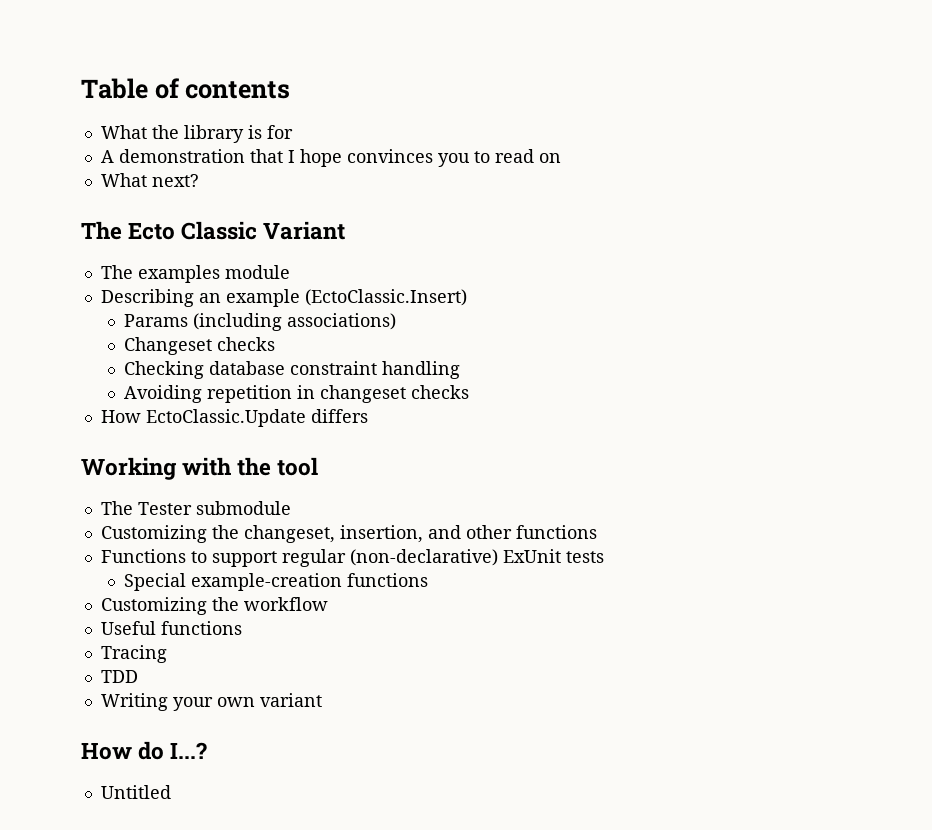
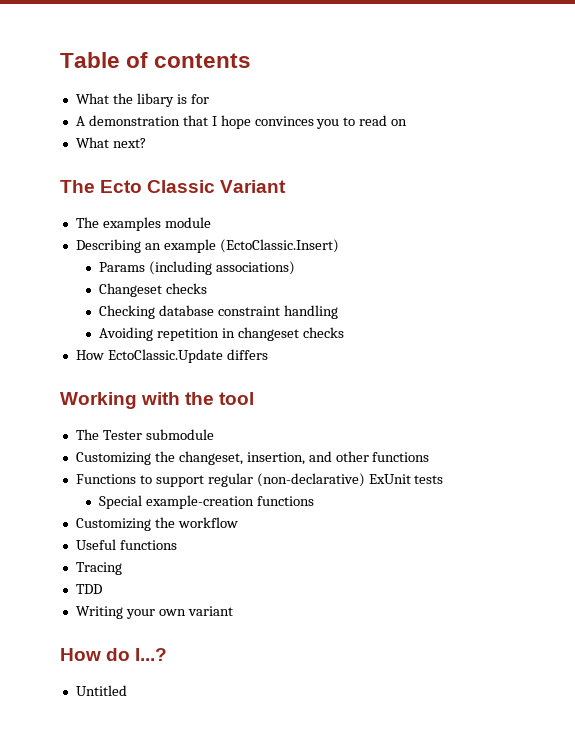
- What the library is for
+ What the libary is for

